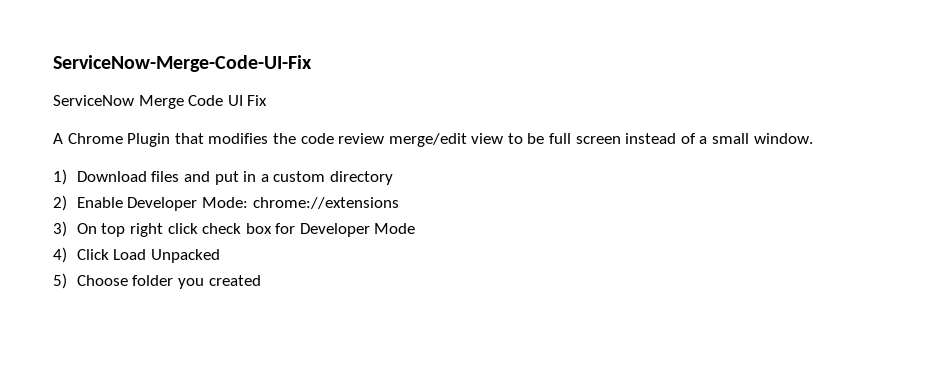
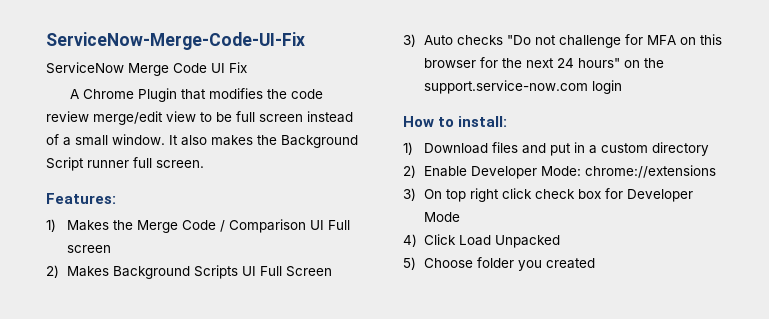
+ It also makes the Background Script runner full screen.
+ Features:
+ 1) Makes the Merge Code / Comparison UI Full screen
+ 2) Makes Background Scripts UI Full Screen
+ 3) Auto checks "Do not challenge for MFA on this browser for the next 24 hours" on the support.service-now.com login
+ How to install:

